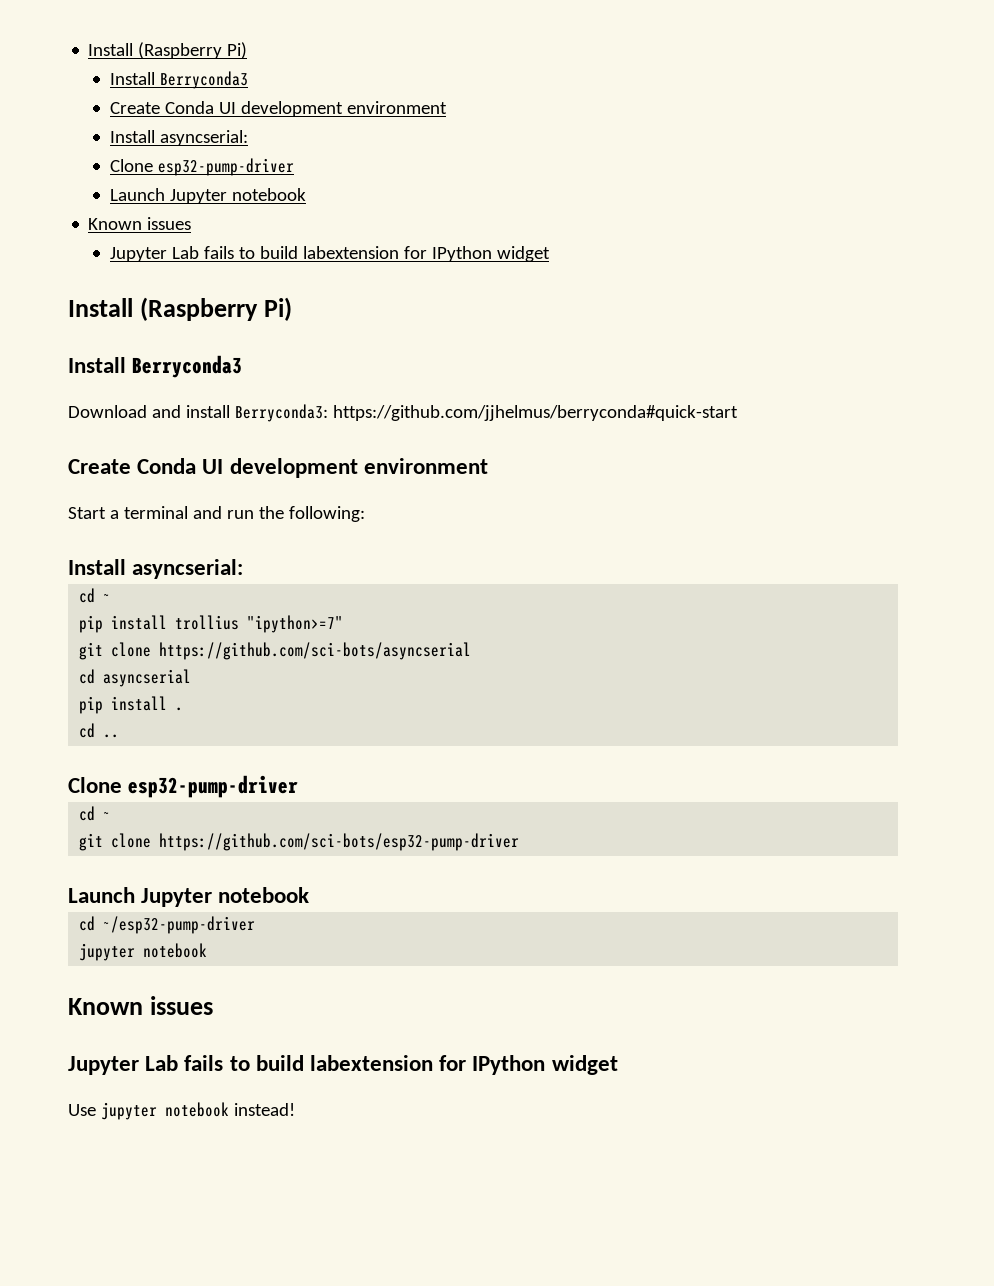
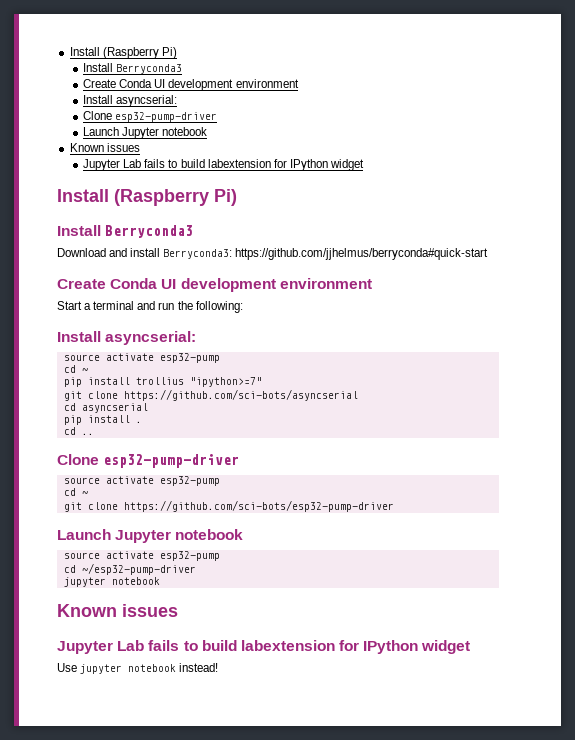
  Start a terminal and run the following:
  Install asyncserial:
+ source activate esp32-pump
  cd ..
  Clone esp32-pump-driver
+ source activate esp32-pump
  git clone https://github.com/sci-bots/esp32-pump-driver
  Launch Jupyter notebook
+ source activate esp32-pump

